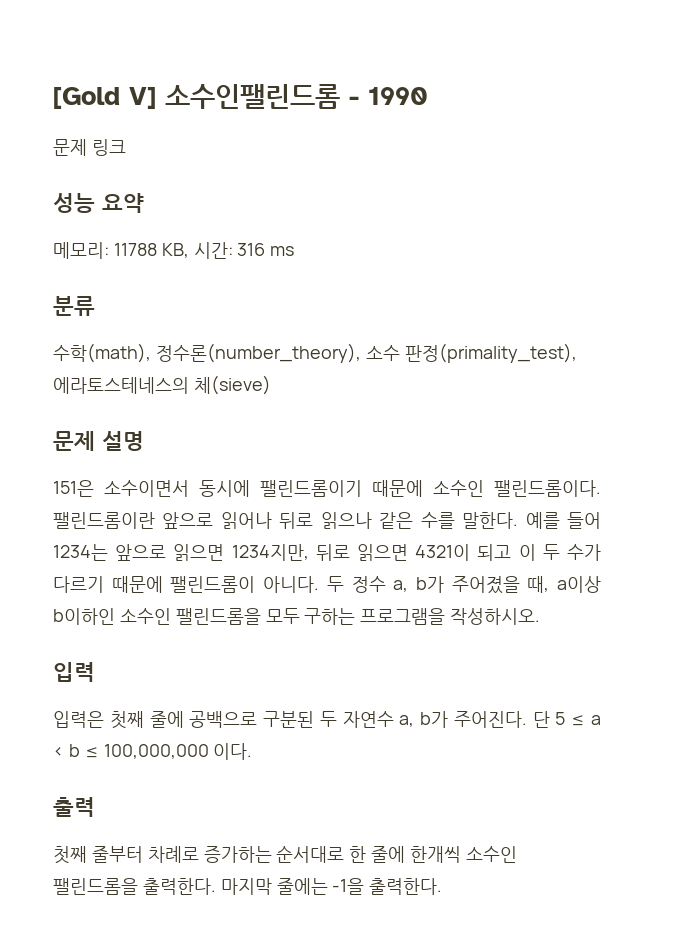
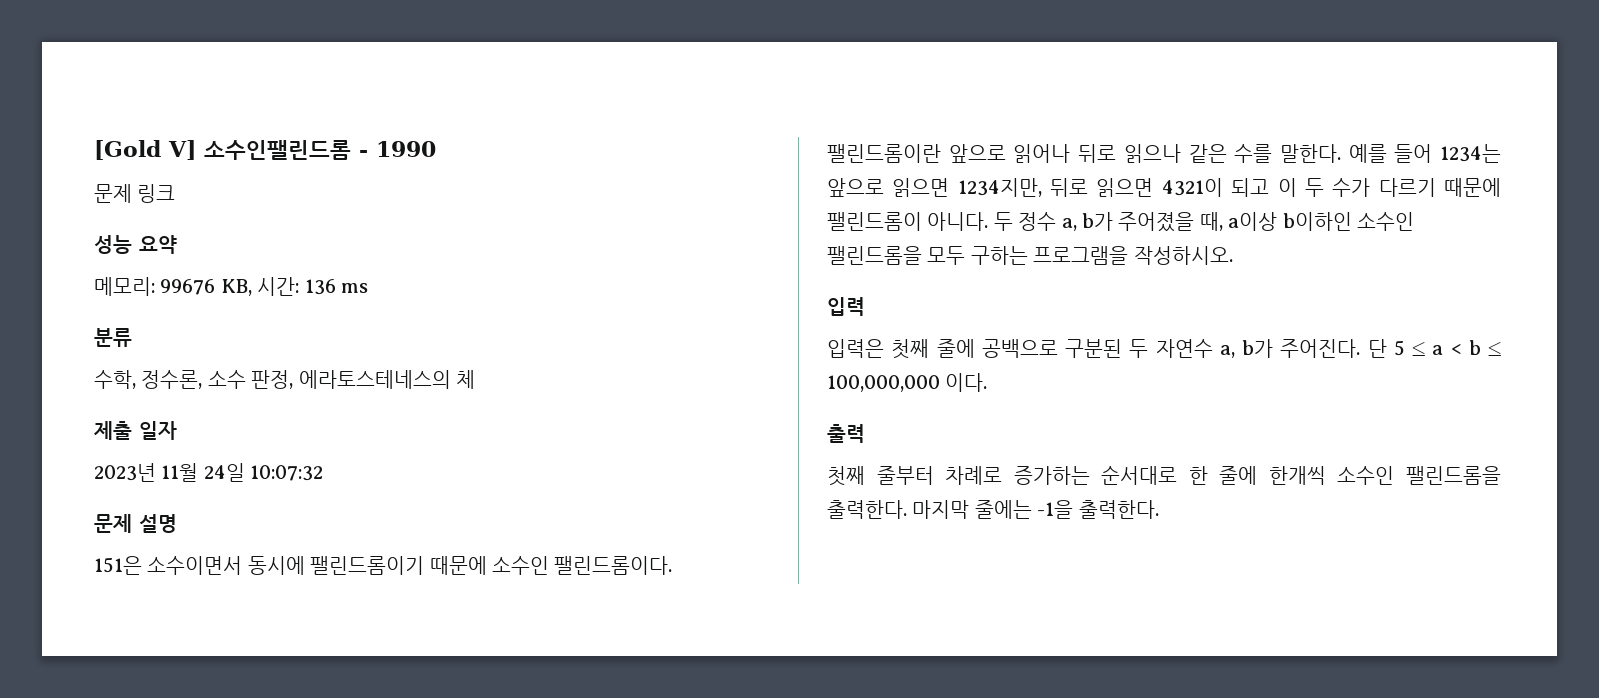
- 메모리: 11788 KB, 시간: 316 ms
+ 메모리: 99676 KB, 시간: 136 ms
- 수학(math), 정수론(number_theory), 소수 판정(primality_test), 에라토스테네스의 체(sieve)
+ 수학, 정수론, 소수 판정, 에라토스테네스의 체
+ 제출 일자
+ 2023년 11월 24일 10:07:32

